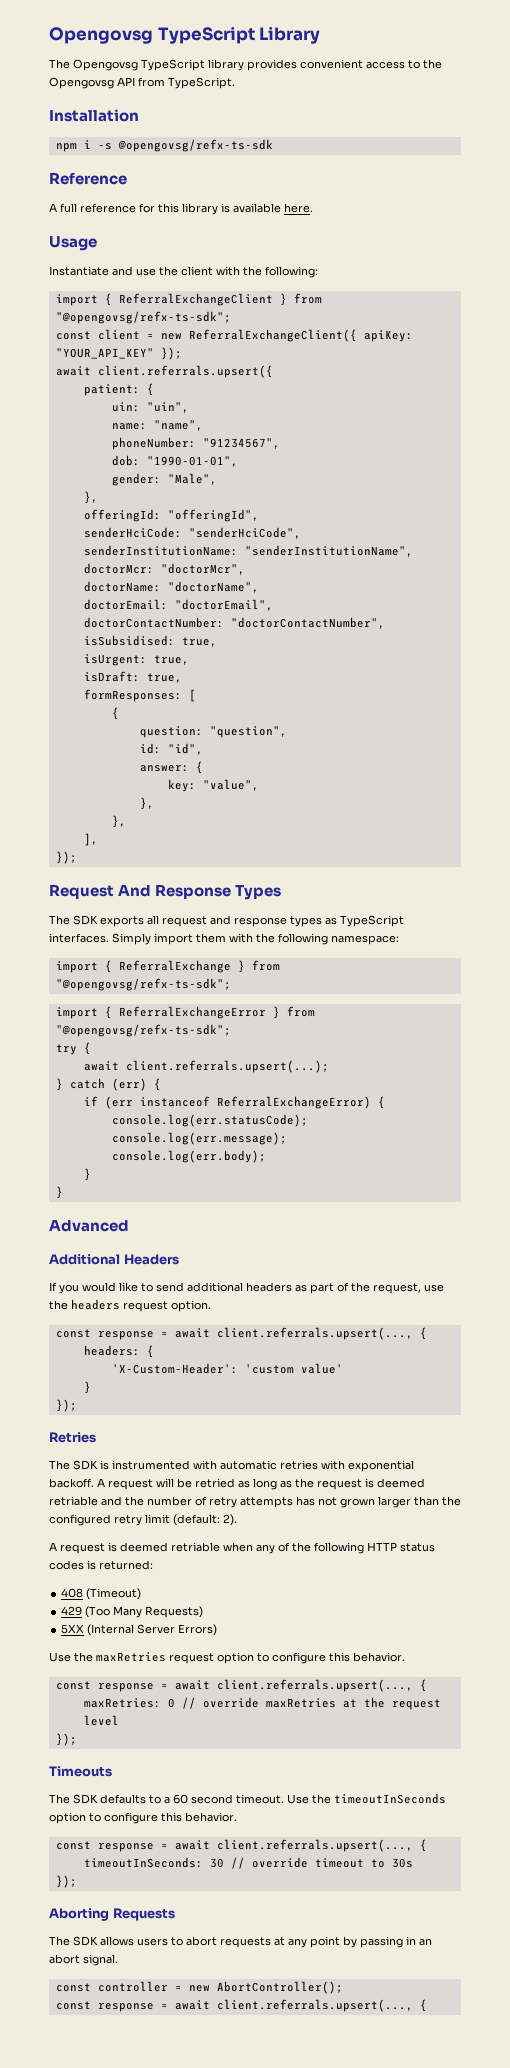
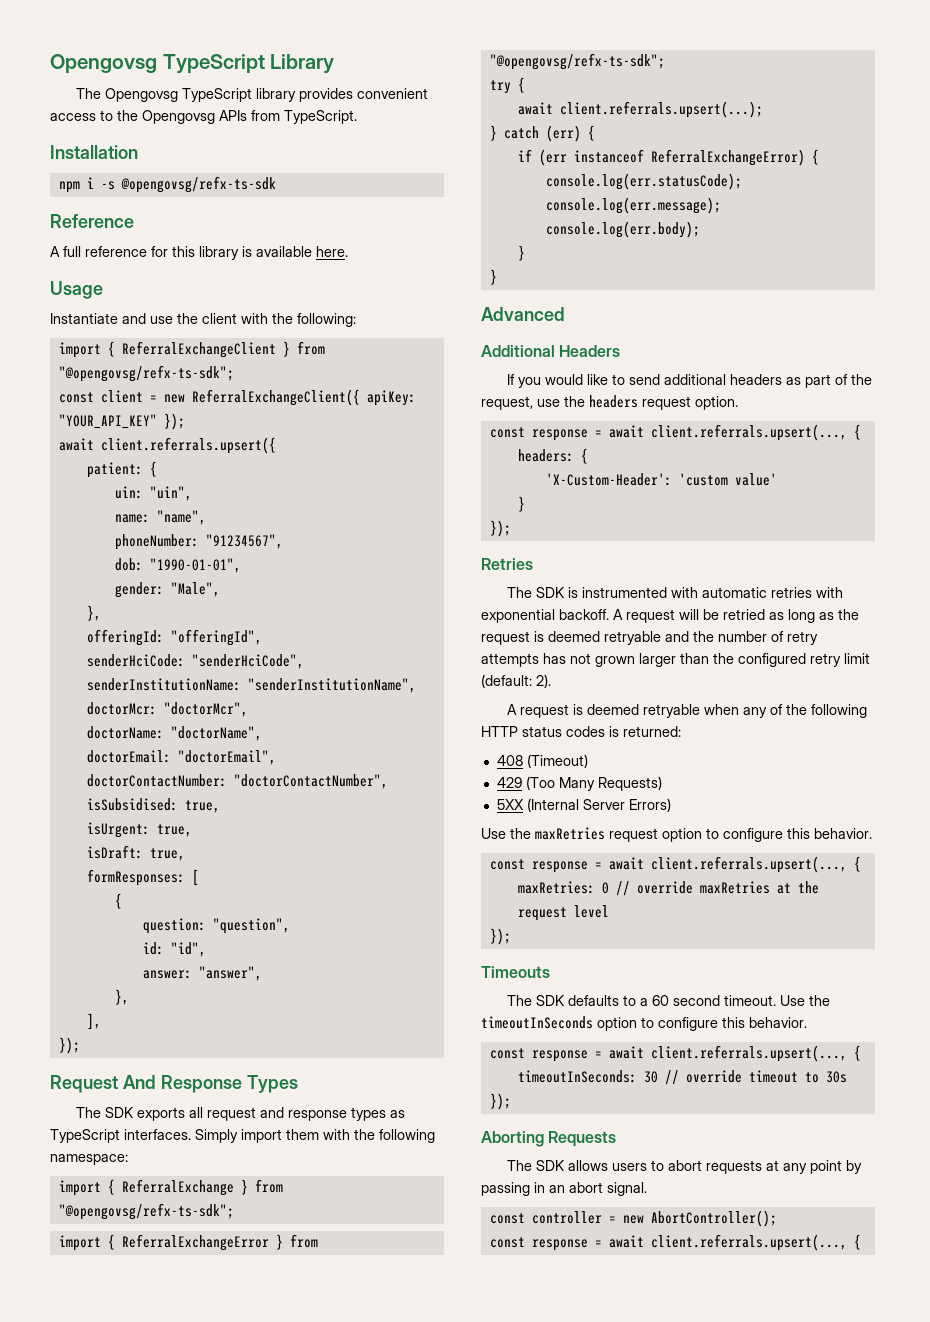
- The Opengovsg TypeScript library provides convenient access to the Opengovsg API from TypeScript.
+ The Opengovsg TypeScript library provides convenient access to the Opengovsg APIs from TypeScript.
- answer: {
- key: "value",
- },
+ answer: "answer",
- A request will be retried as long as the request is deemed retriable and the number of retry attempts has not grown larger than the configured retry limit (default: 2).
+ A request will be retried as long as the request is deemed retryable and the number of retry attempts has not grown larger than the configured retry limit (default: 2).
- A request is deemed retriable when any of the following HTTP status codes is returned:
+ A request is deemed retryable when any of the following HTTP status codes is returned:

